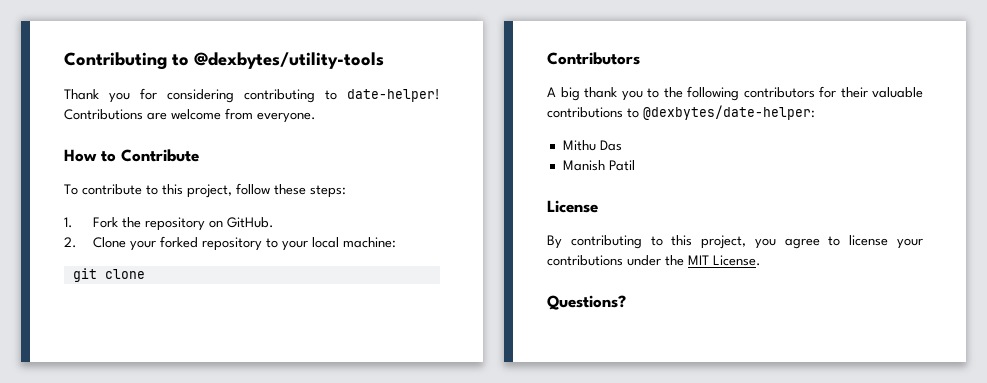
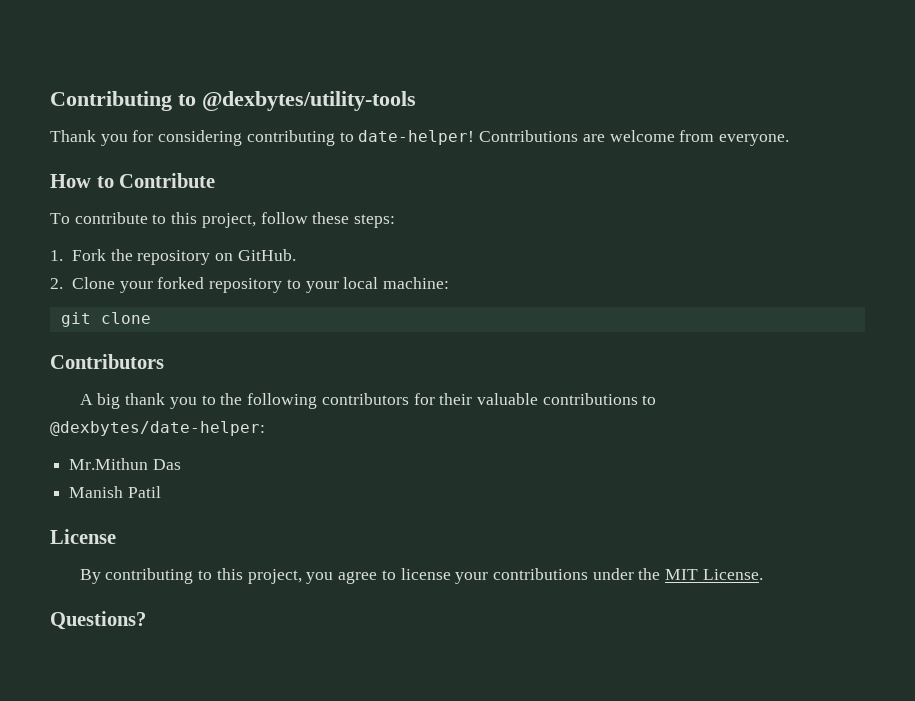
- Mithu Das
+ Mr.Mithun Das

